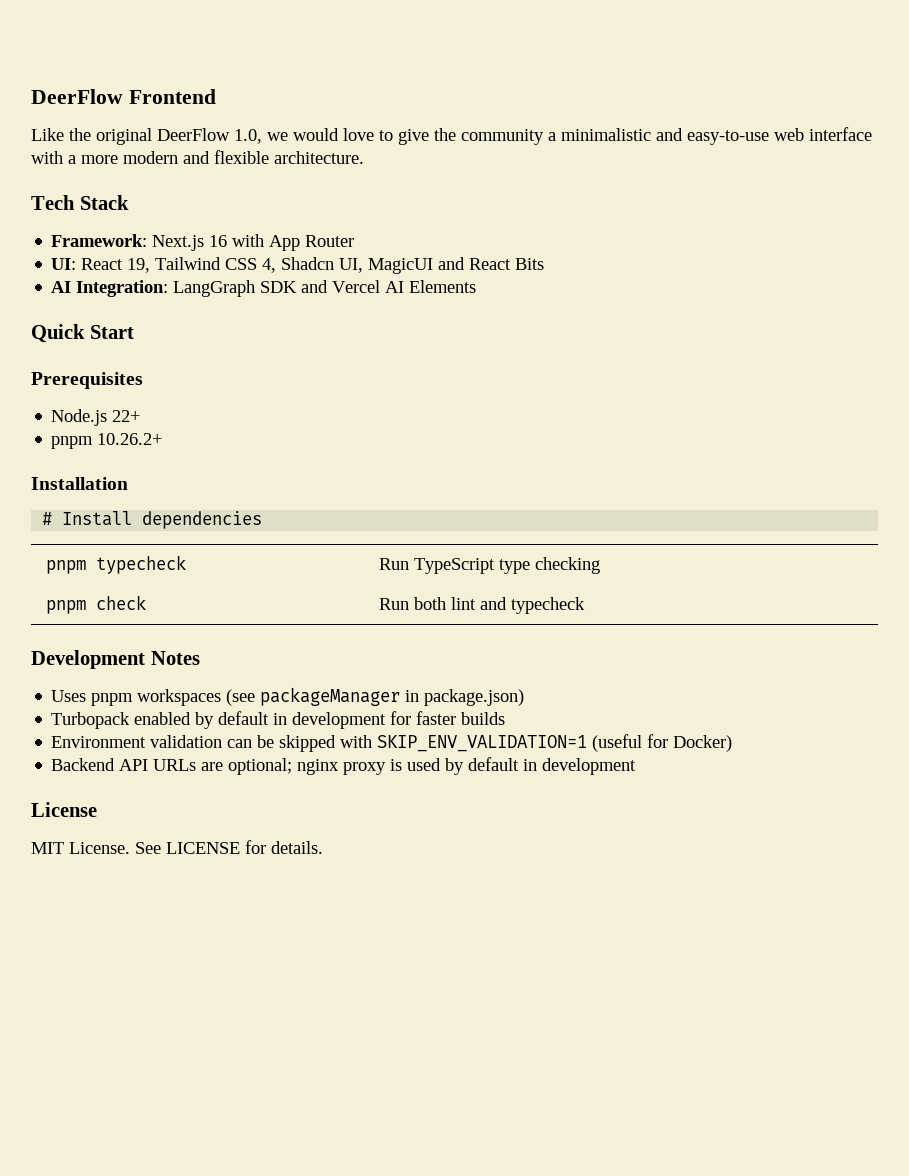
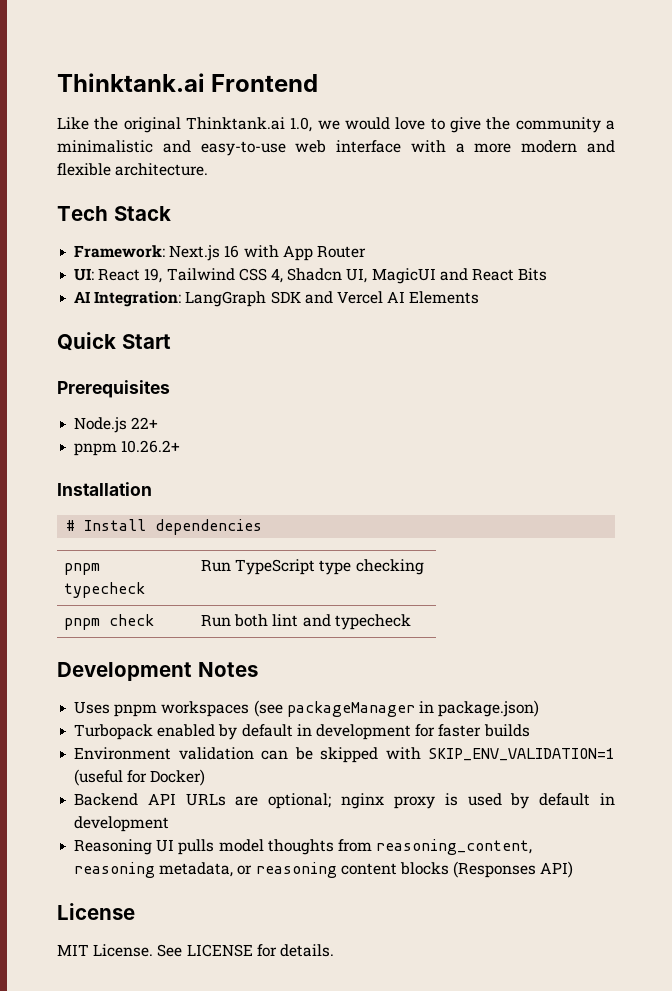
- DeerFlow Frontend
+ Thinktank.ai Frontend
- Like the original DeerFlow 1.0, we would love to give the community a minimalistic and easy-to-use web interface with a more modern and flexible architecture.
+ Like the original Thinktank.ai 1.0, we would love to give the community a minimalistic and easy-to-use web interface with a more modern and flexible architecture.
+ Reasoning UI pulls model thoughts from reasoning_content, reasoning metadata, or reasoning content blocks (Responses API)

